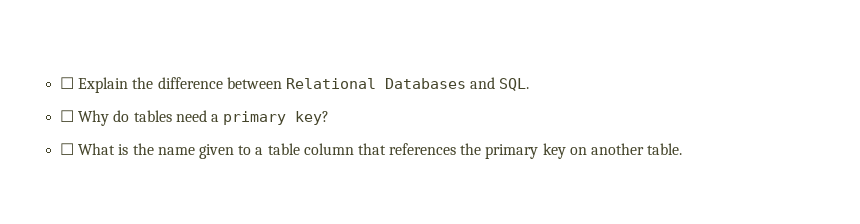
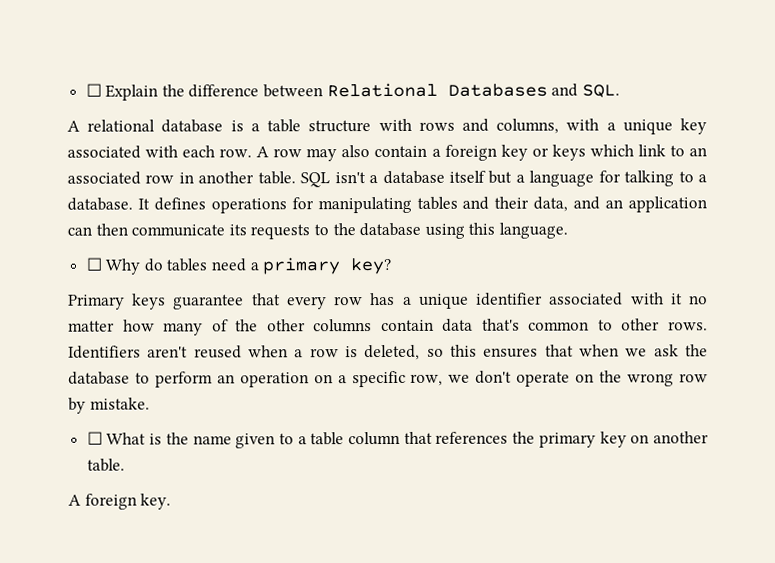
+ A relational database is a table structure with rows and columns, with a unique key associated with each row. A row may also contain a foreign key or keys which link to an associated row in another table. SQL isn't a database itself but a language for talking to a database. It defines operations for manipulating tables and their data, and an application can then communicate its requests to the database using this language.
+ Primary keys guarantee that every row has a unique identifier associated with it no matter how many of the other columns contain data that's common to other rows. Identifiers aren't reused when a row is deleted, so this ensures that when we ask the database to perform an operation on a specific row, we don't operate on the wrong row by mistake.
+ A foreign key.

